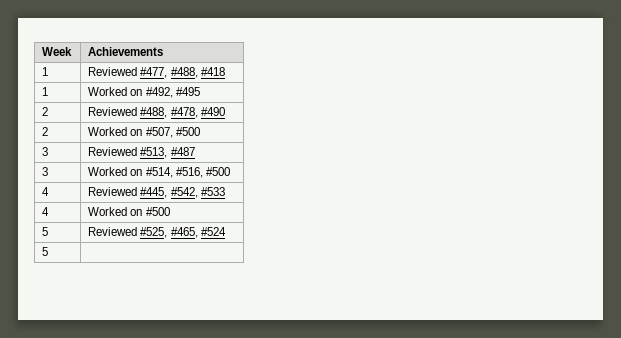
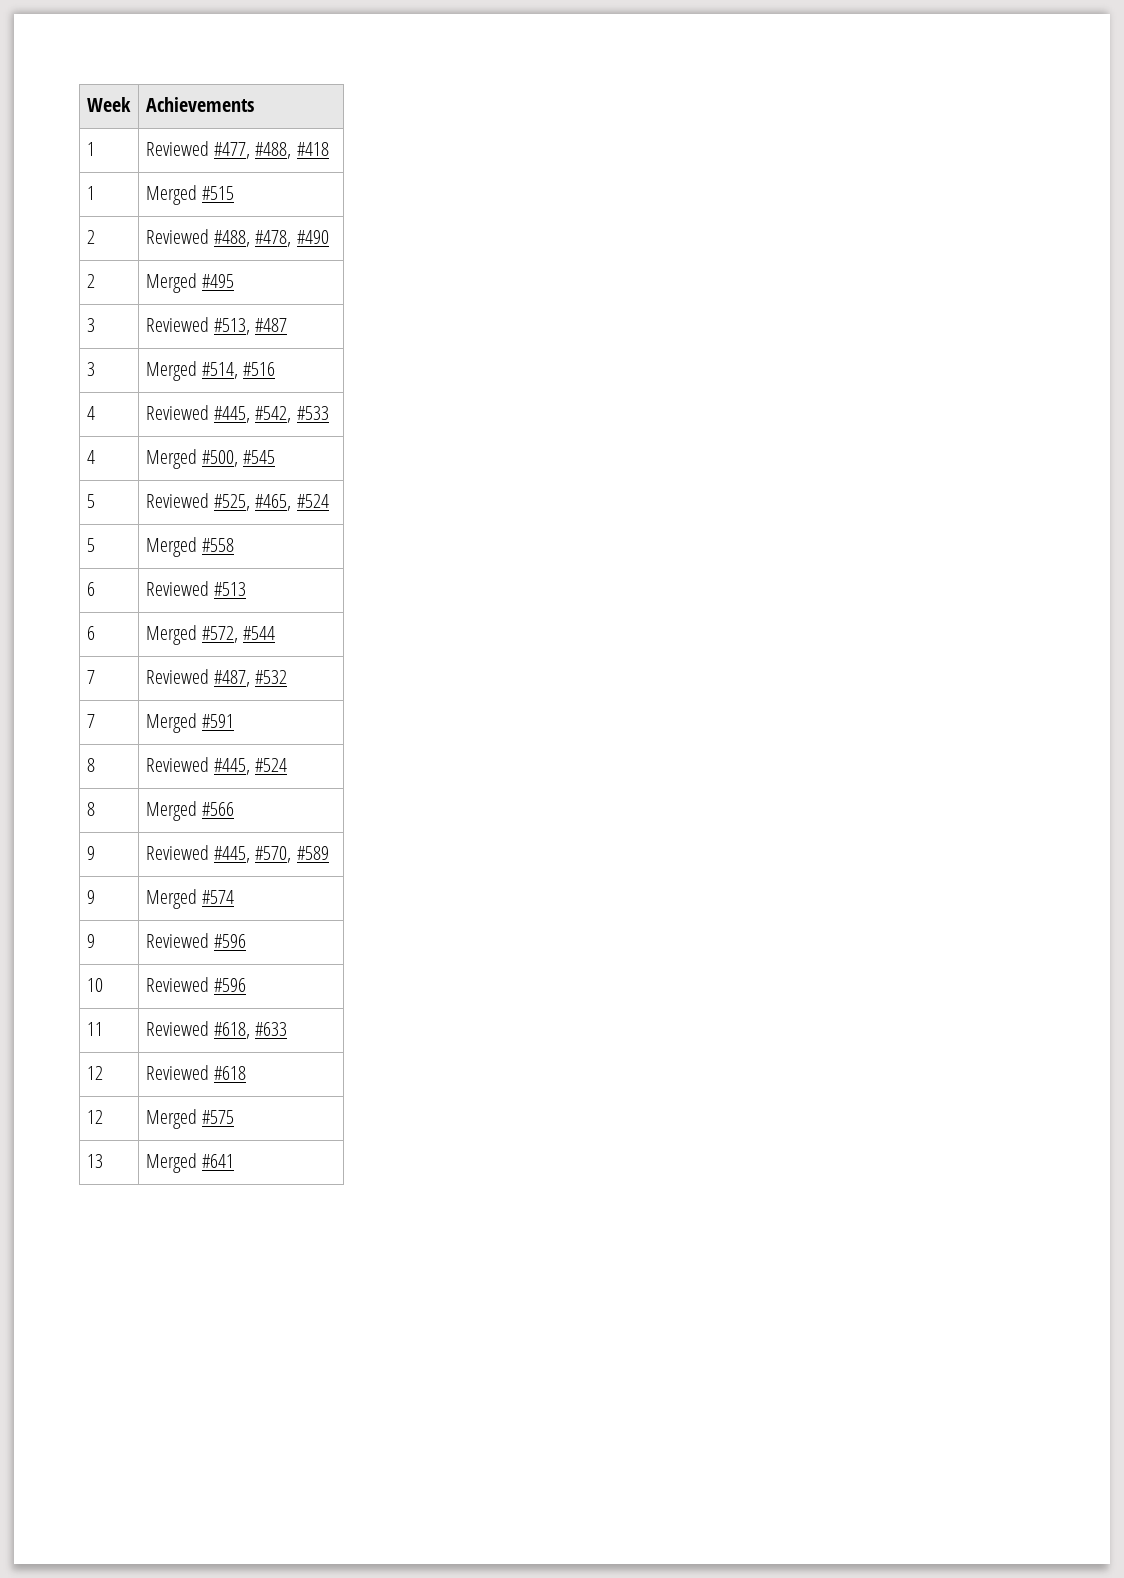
- 1 | Worked on #492, #495
+ 1 | Merged #515
- 2 | Worked on #507, #500
+ 2 | Merged #495
- 3 | Worked on #514, #516, #500
+ 3 | Merged #514, #516
- 4 | Worked on #500
+ 4 | Merged #500, #545
  5 | Reviewed #525, #465, #524
- 5 |
+ 5 | Merged #558
+ 6 | Reviewed #513
+ 6 | Merged #572, #544
+ 7 | Reviewed #487, #532
+ 7 | Merged #591
+ 8 | Reviewed #445, #524
+ 8 | Merged #566
+ 9 | Reviewed #445, #570, #589
+ 9 | Merged #574
+ 9 | Reviewed #596
+ 10 | Reviewed #596
+ 11 | Reviewed #618, #633
+ 12 | Reviewed #618
+ 12 | Merged #575
+ 13 | Merged #641

